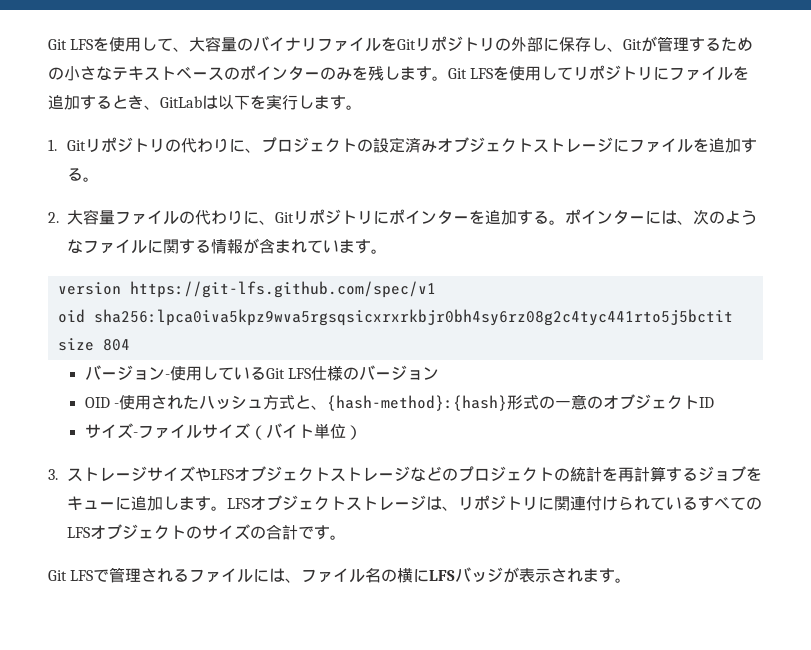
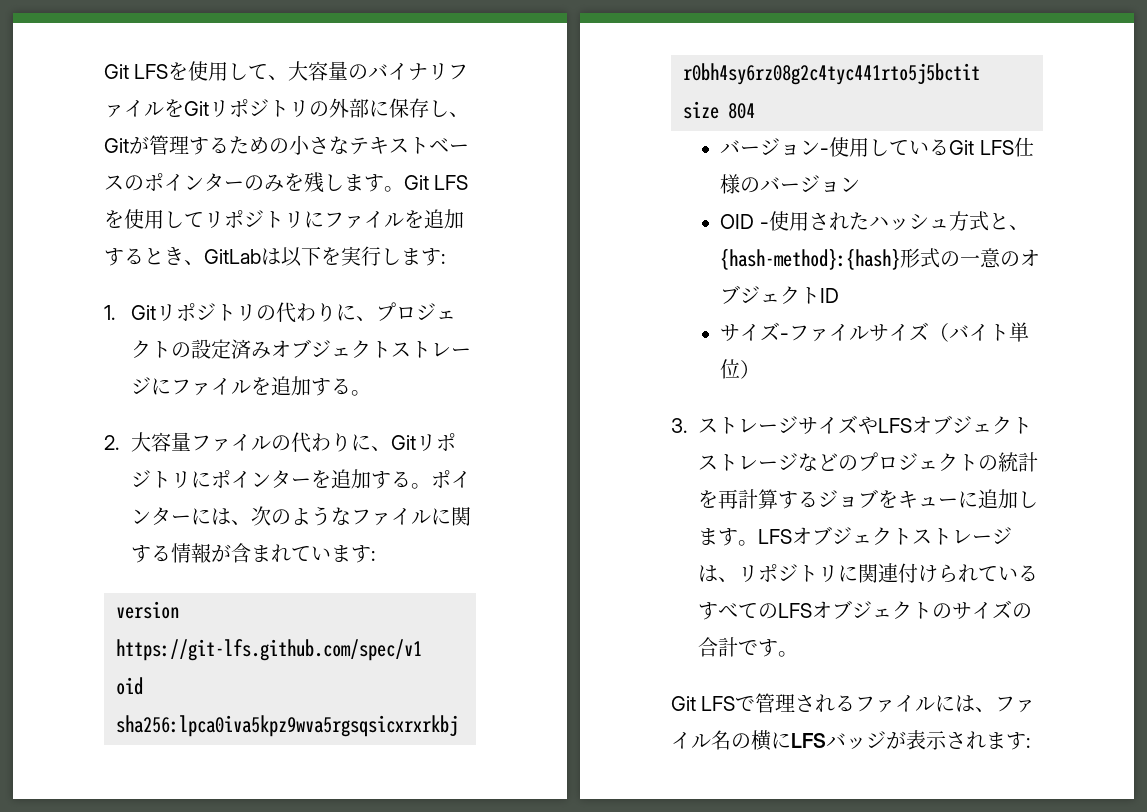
- Git LFSを使用してリポジトリにファイルを追加するとき、GitLabは以下を実行します。
+ Git LFSを使用してリポジトリにファイルを追加するとき、GitLabは以下を実行します:
- ポインターには、次のようなファイルに関する情報が含まれています。
+ ポインターには、次のようなファイルに関する情報が含まれています:
- Git LFSで管理されるファイルには、ファイル名の横にLFSバッジが表示されます。
+ Git LFSで管理されるファイルには、ファイル名の横にLFSバッジが表示されます:

